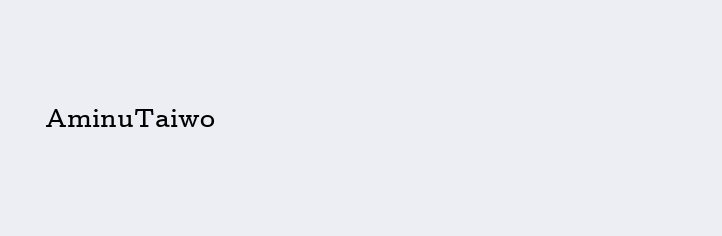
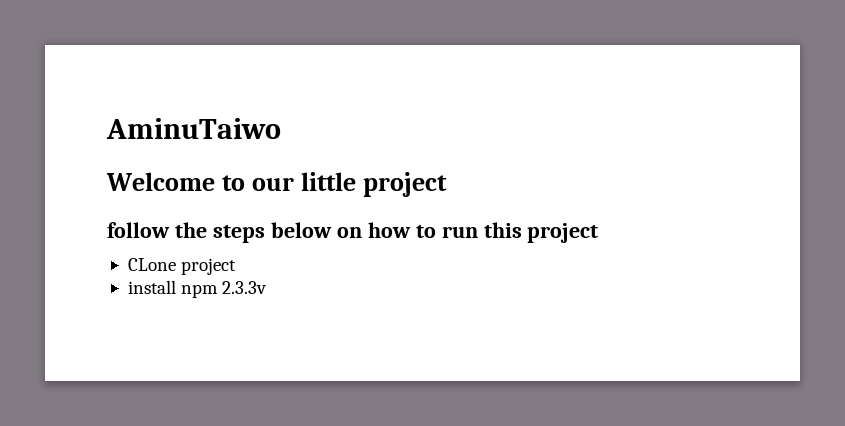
+ Welcome to our little project
+ follow the steps below on how to run this project
+ CLone project
+ install npm 2.3.3v

